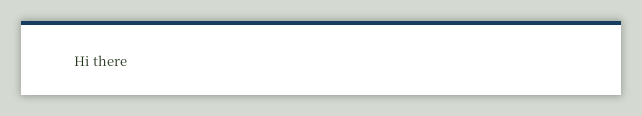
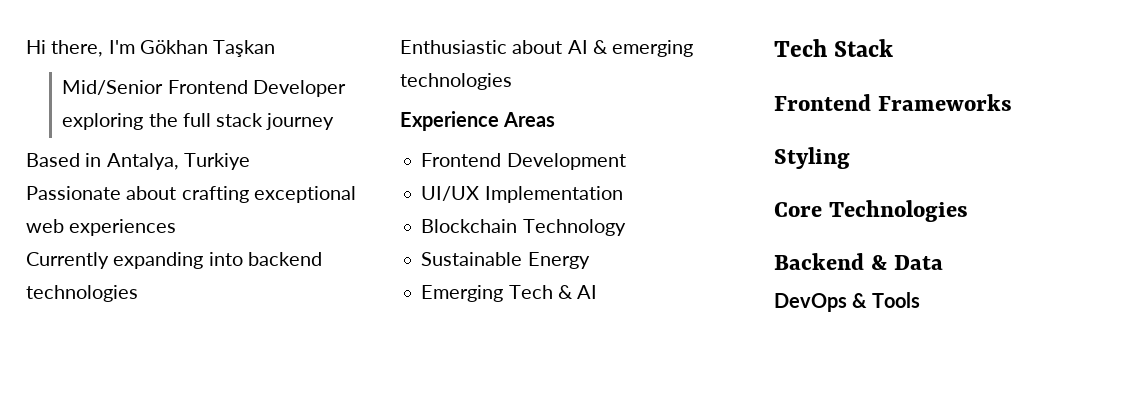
- Hi there
+ Hi there, I'm Gökhan Taşkan
+ Mid/Senior Frontend Developer exploring the full stack journey
+ Based in Antalya, Turkiye
+ Passionate about crafting exceptional web experiences
+ Currently expanding into backend technologies
+ Enthusiastic about AI & emerging technologies
+ Experience Areas
+ Frontend Development
+ UI/UX Implementation
+ Blockchain Technology
+ Sustainable Energy
+ Emerging Tech & AI
+ Tech Stack
+ Frontend Frameworks
+ Styling
+ Core Technologies
+ Backend & Data
+ DevOps & Tools

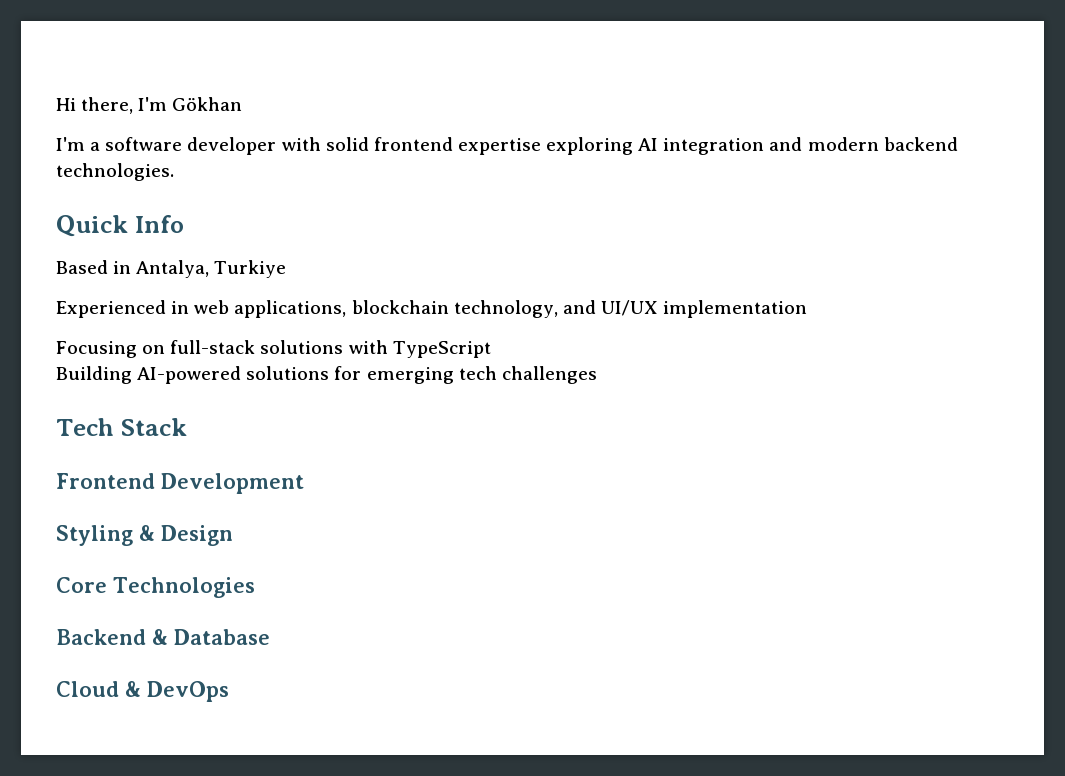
- Hi there, I'm Gökhan Taşkan
- Mid/Senior Frontend Developer exploring the full stack journey
+ Hi there, I'm Gökhan
+ I'm a software developer with solid frontend expertise exploring AI integration and modern backend technologies.
+ Quick Info
  Based in Antalya, Turkiye
- Passionate about crafting exceptional web experiences
- Currently expanding into backend technologies
- Enthusiastic about AI & emerging technologies
- Experience Areas
- Frontend Development
- UI/UX Implementation
- Blockchain Technology
- Sustainable Energy
- Emerging Tech & AI
+ Experienced in web applications, blockchain technology, and UI/UX implementation
+ Focusing on full-stack solutions with TypeScript
+ Building AI-powered solutions for emerging tech challenges
- Frontend Frameworks
+ Frontend Development
- Styling
+ Styling & Design
- Backend & Data
- DevOps & Tools
+ Backend & Database
+ Cloud & DevOps

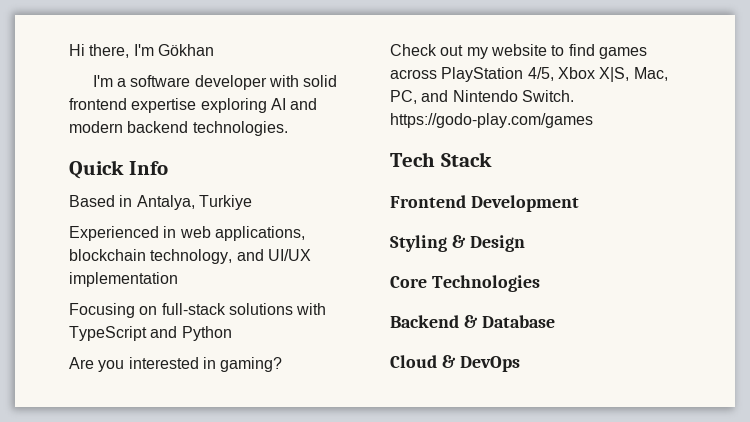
- I'm a software developer with solid frontend expertise exploring AI integration and modern backend technologies.
+ I'm a software developer with solid frontend expertise exploring AI and modern backend technologies.
- Focusing on full-stack solutions with TypeScript
- Building AI-powered solutions for emerging tech challenges
+ Focusing on full-stack solutions with TypeScript and Python
+ Are you interested in gaming?
+ Check out my website to find games across PlayStation 4/5, Xbox X|S, Mac, PC, and Nintendo Switch. https://godo-play.com/games

